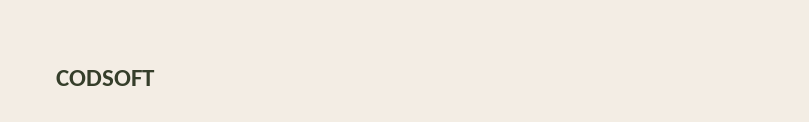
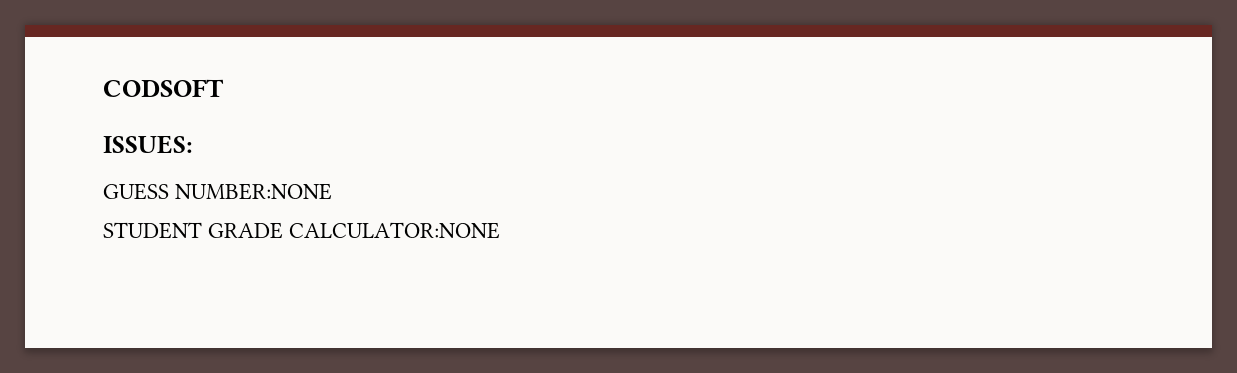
+ ISSUES:
+ GUESS NUMBER:NONE
+ STUDENT GRADE CALCULATOR:NONE

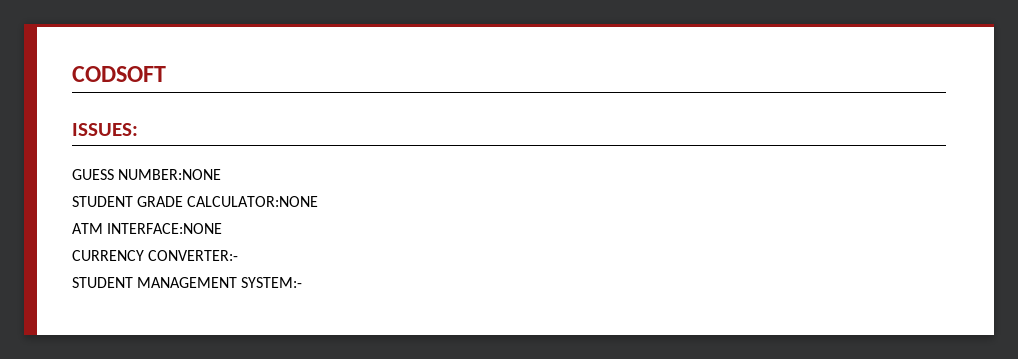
+ ATM INTERFACE:NONE
+ CURRENCY CONVERTER:-
+ STUDENT MANAGEMENT SYSTEM:-

